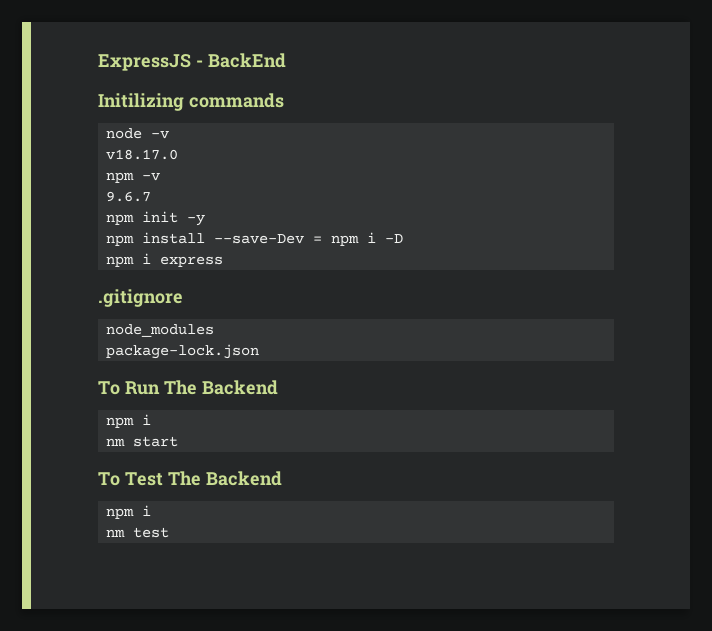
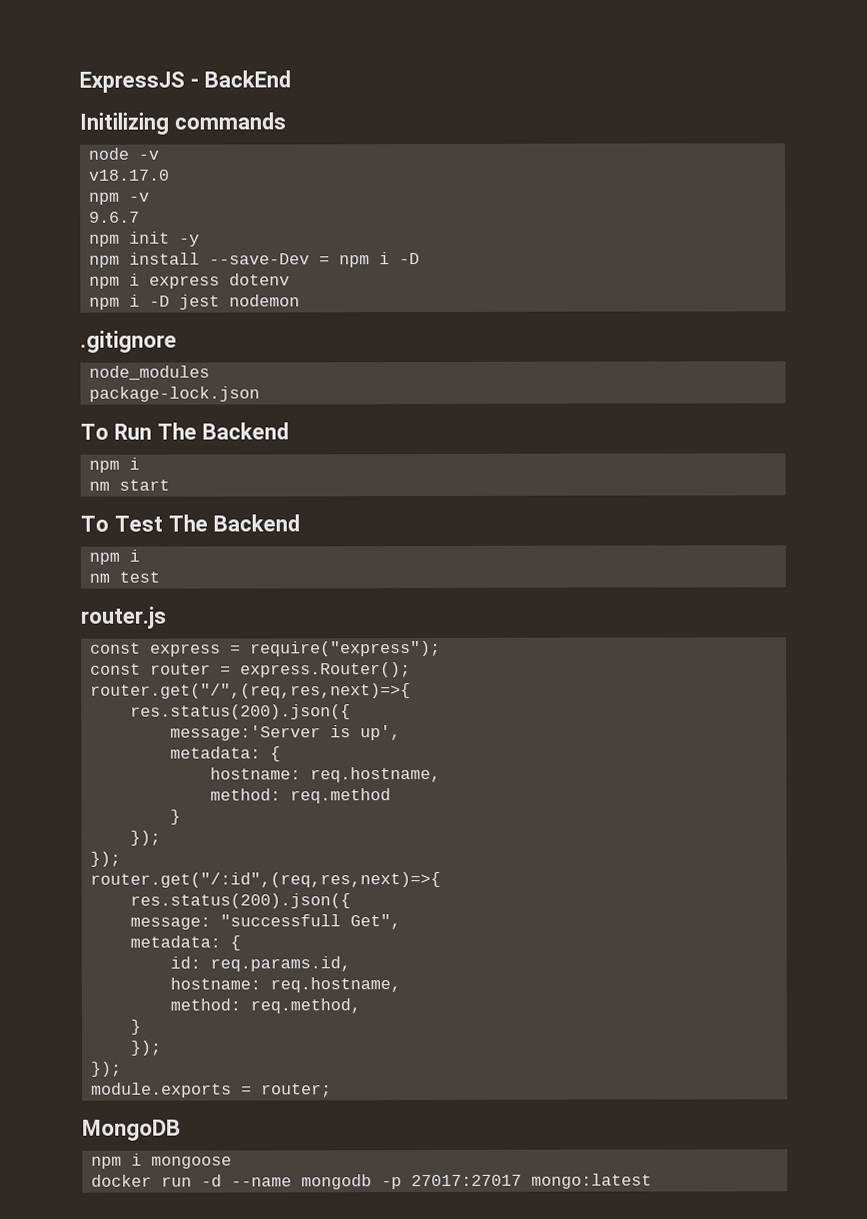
- npm i express
+ npm i express dotenv
+ npm i -D jest nodemon
+ router.js
+ const express = require("express");
+ const router = express.Router();
+ router.get("/",(req,res,next)=>{
+ res.status(200).json({
+ message:'Server is up',
+ metadata: {
+ hostname: req.hostname,
+ method: req.method
+ }
+ });
+ });
+ router.get("/:id",(req,res,next)=>{
+ res.status(200).json({
+ message: "successfull Get",
+ metadata: {
+ id: req.params.id,
+ hostname: req.hostname,
+ method: req.method,
+ }
+ });
+ });
+ module.exports = router;
+ MongoDB
+ npm i mongoose
+ docker run -d --name mongodb -p 27017:27017 mongo:latest

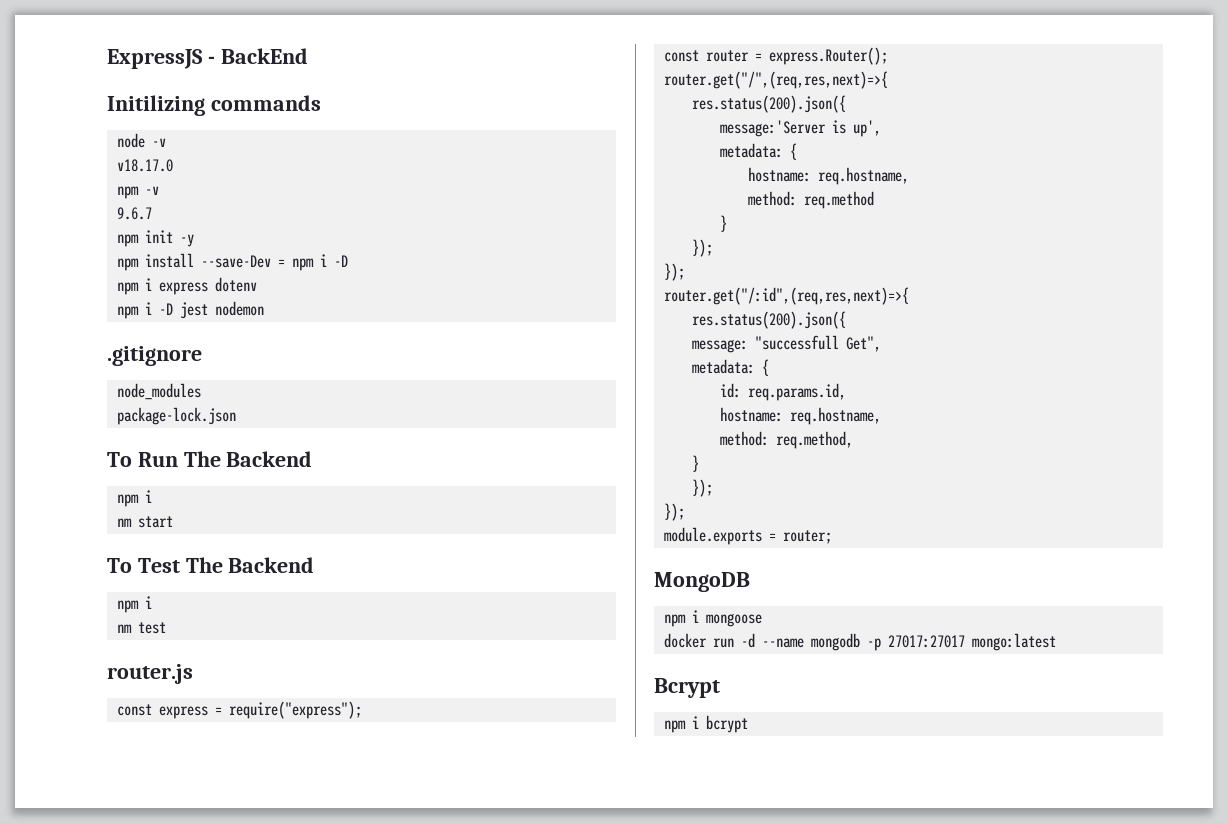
+ Bcrypt
+ npm i bcrypt

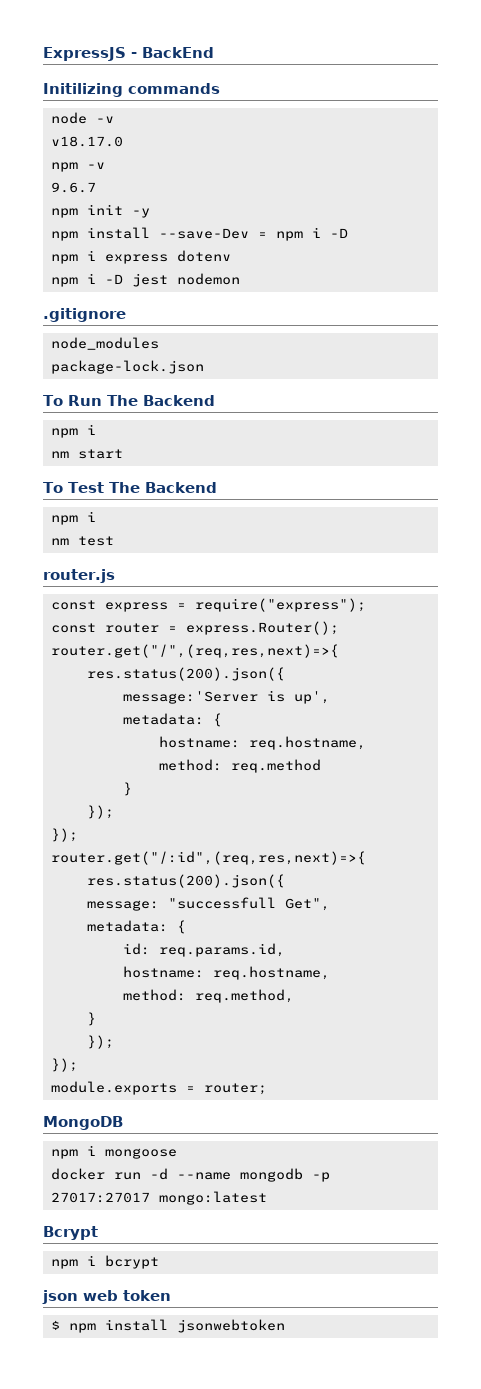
+ json web token
+ $ npm install jsonwebtoken

